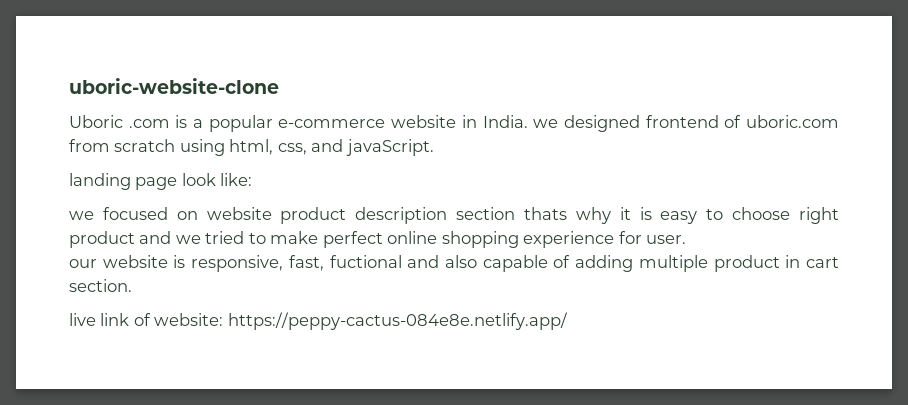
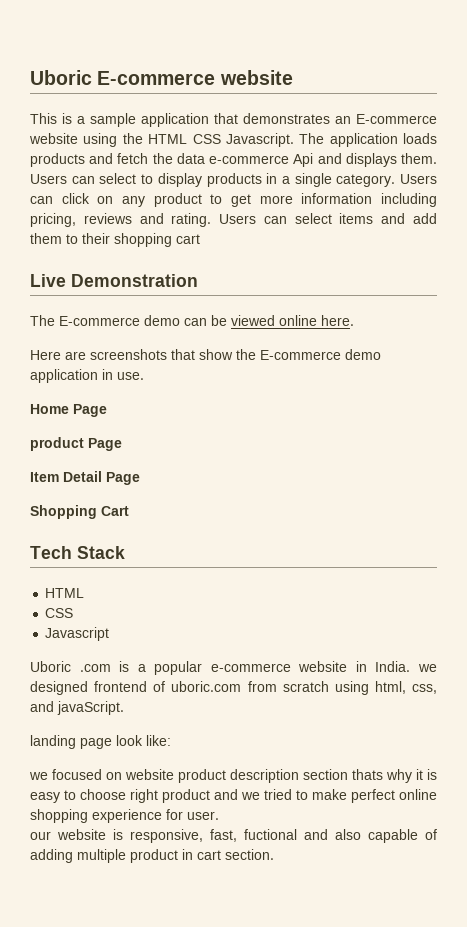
- uboric-website-clone
+ Uboric E-commerce website
+ This is a sample application that demonstrates an E-commerce website using the HTML CSS Javascript. The application loads products and fetch the data e-commerce Api and displays them. Users can select to display products in a single category. Users can click on any product to get more information including pricing, reviews and rating. Users can select items and add them to their shopping cart
+ Live Demonstration
+ The E-commerce demo can be viewed online here.
+ Here are screenshots that show the E-commerce demo application in use.
+ Home Page
+ product Page
+ Item Detail Page
+ Shopping Cart
+ Tech Stack
+ HTML
+ CSS
+ Javascript
- live link of website: https://peppy-cactus-084e8e.netlify.app/

